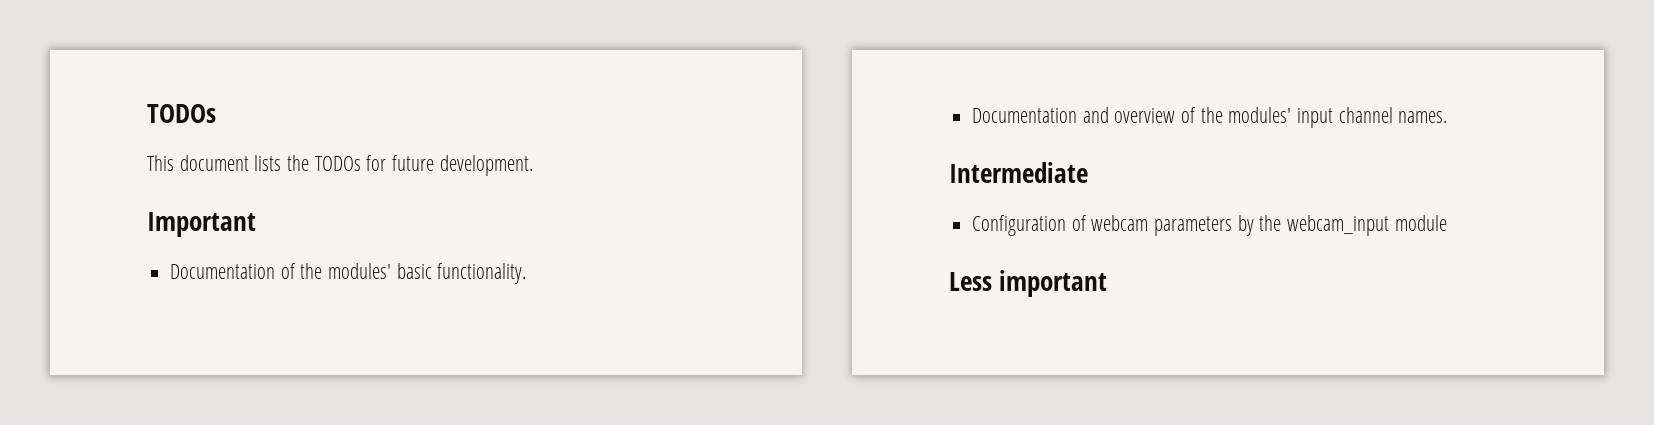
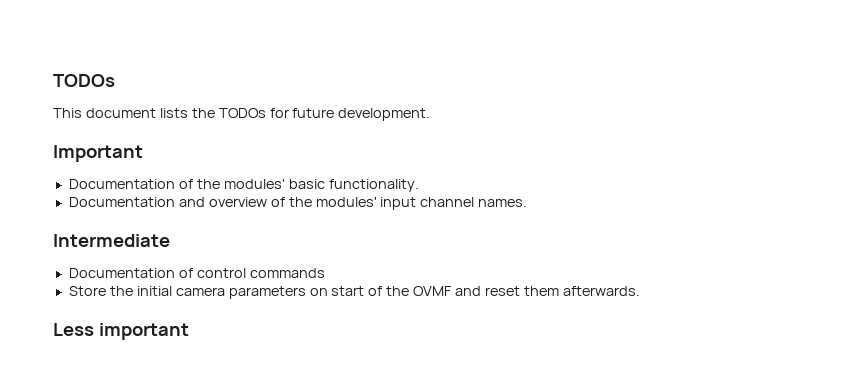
- Configuration of webcam parameters by the webcam_input module
+ Documentation of control commands
+ Store the initial camera parameters on start of the OVMF and reset them afterwards.

